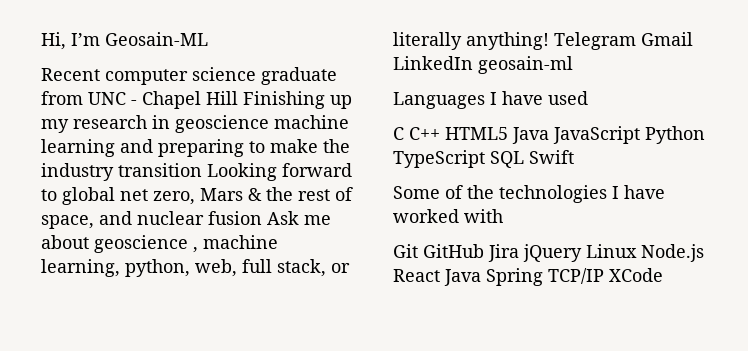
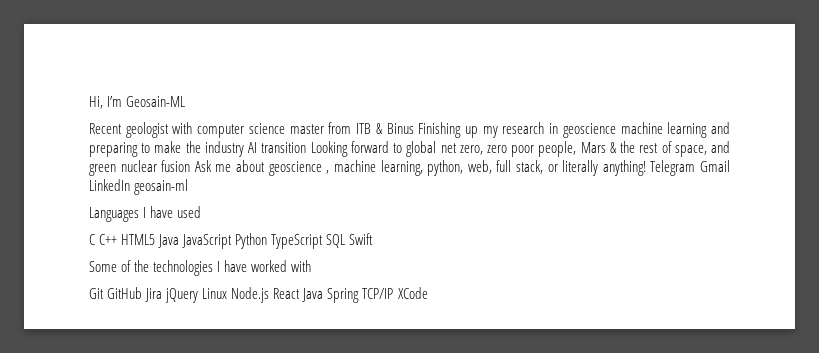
- Recent computer science graduate from UNC - Chapel Hill Finishing up my research in geoscience machine learning and preparing to make the industry transition Looking forward to global net zero, Mars & the rest of space, and nuclear fusion Ask me about geoscience , machine learning, python, web, full stack, or literally anything!
+ Recent geologist with computer science master from ITB & Binus Finishing up my research in geoscience machine learning and preparing to make the industry AI transition Looking forward to global net zero, zero poor people, Mars & the rest of space, and green nuclear fusion Ask me about geoscience , machine learning, python, web, full stack, or literally anything!

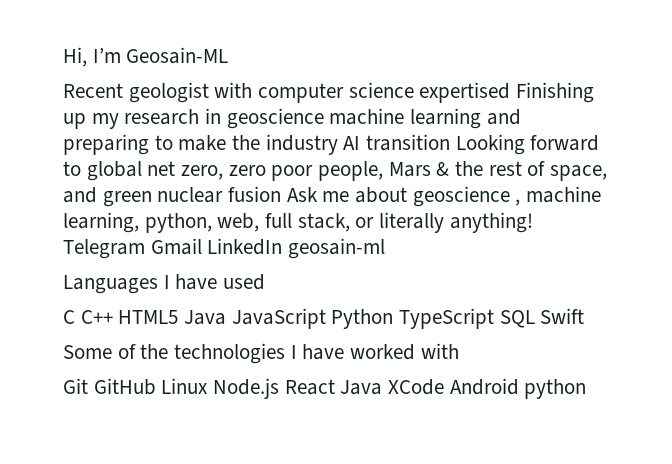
- Recent geologist with computer science master from ITB & Binus Finishing up my research in geoscience machine learning and preparing to make the industry AI transition Looking forward to global net zero, zero poor people, Mars & the rest of space, and green nuclear fusion Ask me about geoscience , machine learning, python, web, full stack, or literally anything!
+ Recent geologist with computer science expertised Finishing up my research in geoscience machine learning and preparing to make the industry AI transition Looking forward to global net zero, zero poor people, Mars & the rest of space, and green nuclear fusion Ask me about geoscience , machine learning, python, web, full stack, or literally anything!
- Git GitHub Jira jQuery Linux Node.js React Java Spring TCP/IP XCode
+ Git GitHub Linux Node.js React Java XCode Android python

